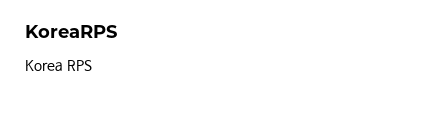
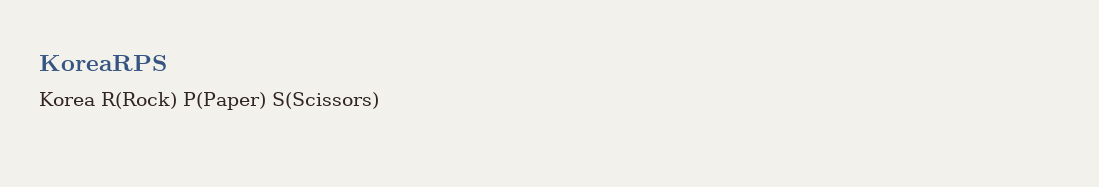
- Korea RPS
+ Korea R(Rock) P(Paper) S(Scissors)

